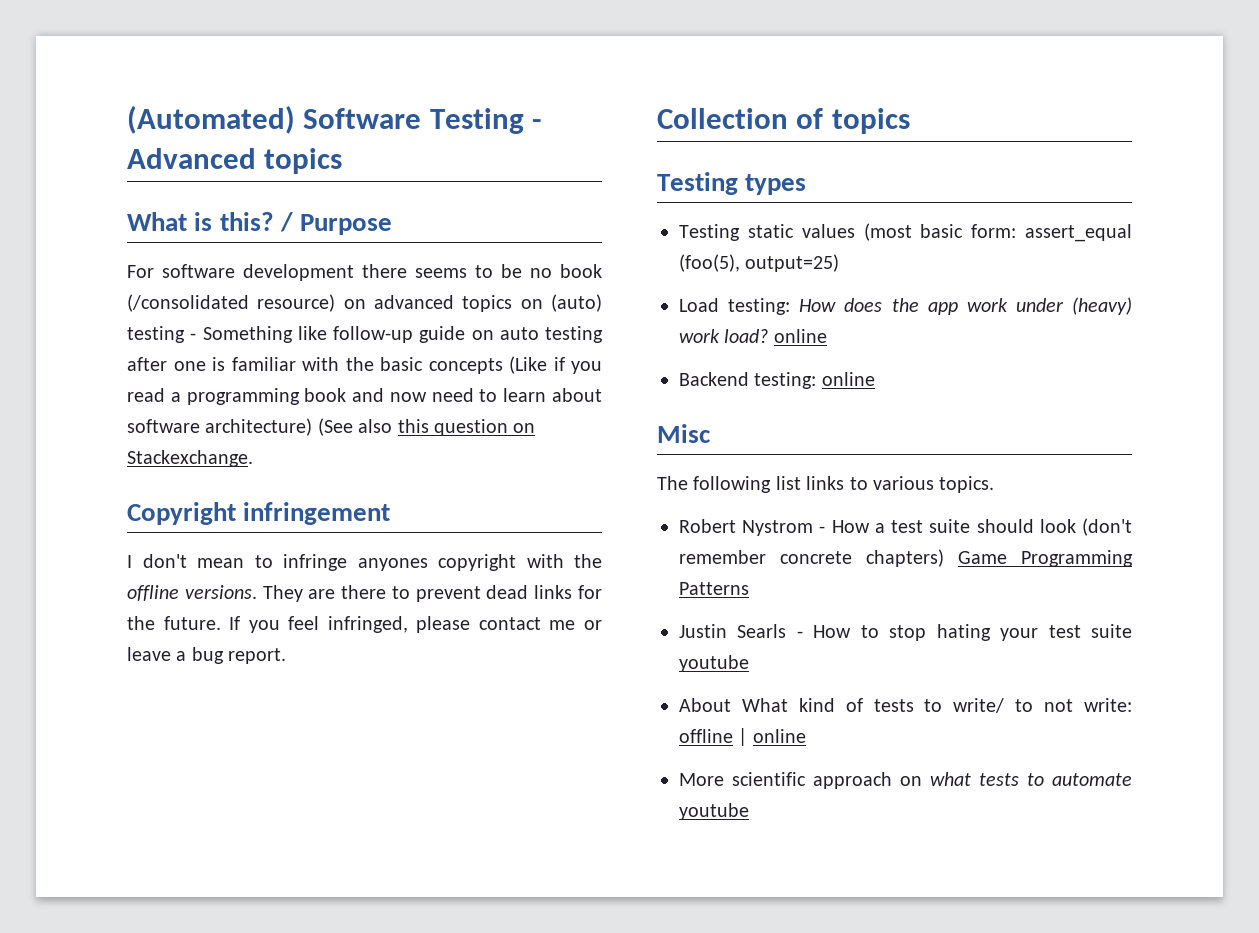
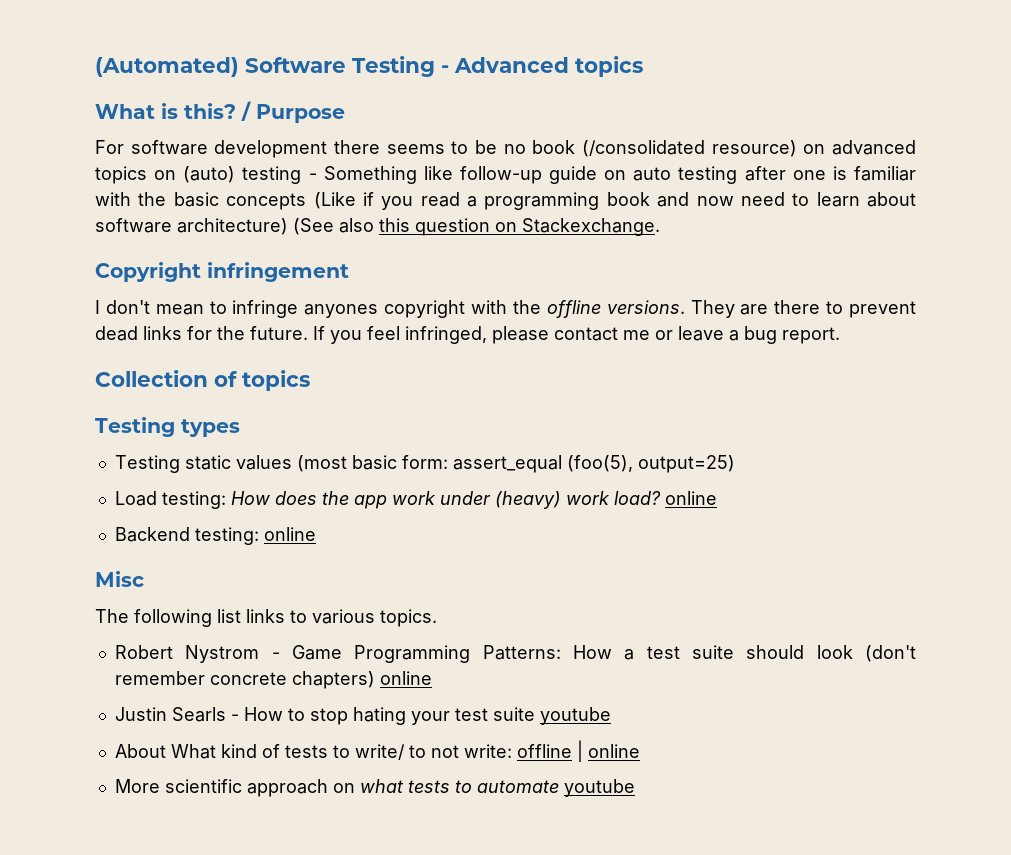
- Robert Nystrom - How a test suite should look (don't remember concrete chapters) Game Programming Patterns
+ Robert Nystrom - Game Programming Patterns: How a test suite should look (don't remember concrete chapters) online

